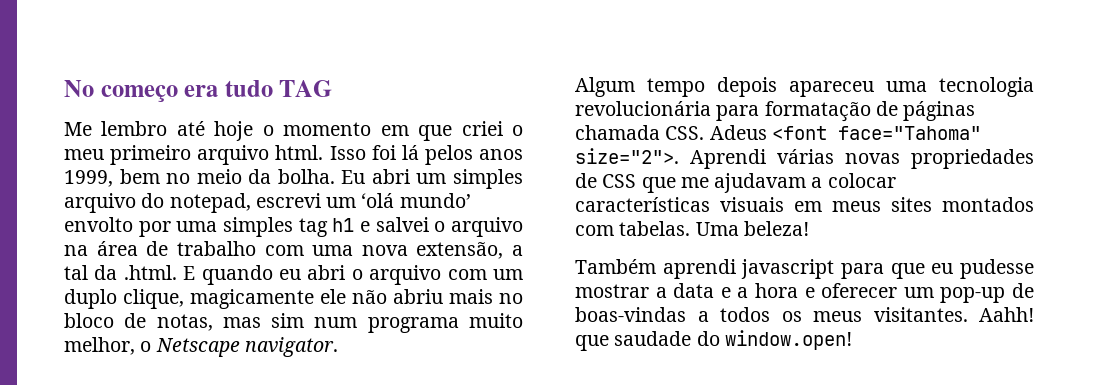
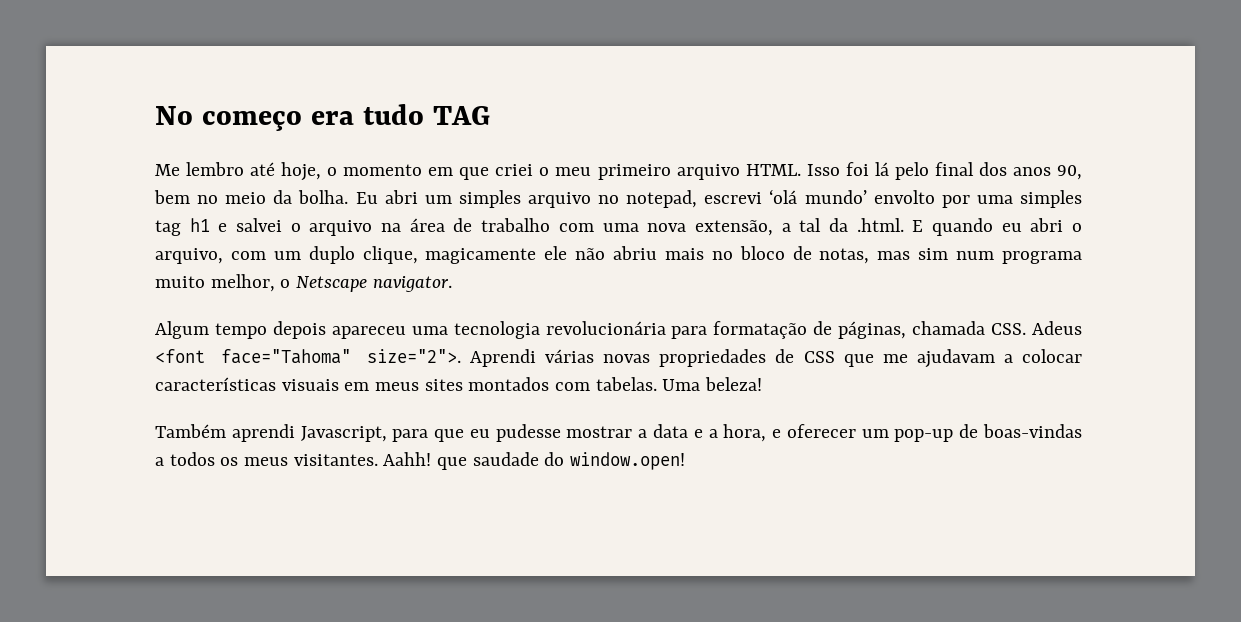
- Me lembro até hoje o momento em que criei o meu primeiro arquivo html.
+ Me lembro até hoje, o momento em que criei o meu primeiro arquivo HTML.
- Isso foi lá pelos anos 1999, bem no meio da bolha.
+ Isso foi lá pelo final dos anos 90, bem no meio da bolha.
- Eu abri um simples arquivo do notepad, escrevi um ‘olá mundo’ envolto por uma simples tag h1 e salvei o arquivo na área de trabalho com uma nova extensão, a tal da .html. E quando eu abri o arquivo com um duplo clique, magicamente ele não abriu mais no bloco de notas, mas sim num programa muito melhor, o Netscape navigator.
+ Eu abri um simples arquivo no notepad, escrevi ‘olá mundo’ envolto por uma simples tag h1 e salvei o arquivo na área de trabalho com uma nova extensão, a tal da .html. E quando eu abri o arquivo, com um duplo clique, magicamente ele não abriu mais no bloco de notas, mas sim num programa muito melhor, o Netscape navigator.
- Algum tempo depois apareceu uma tecnologia revolucionária para formatação de páginas chamada CSS. Adeus <font face="Tahoma" size="2">.
+ Algum tempo depois apareceu uma tecnologia revolucionária para formatação de páginas, chamada CSS. Adeus <font face="Tahoma" size="2">.
- Também aprendi javascript para que eu pudesse mostrar a data e a hora e oferecer um pop-up de boas-vindas a todos os meus visitantes.
+ Também aprendi Javascript, para que eu pudesse mostrar a data e a hora, e oferecer um pop-up de boas-vindas a todos os meus visitantes.

